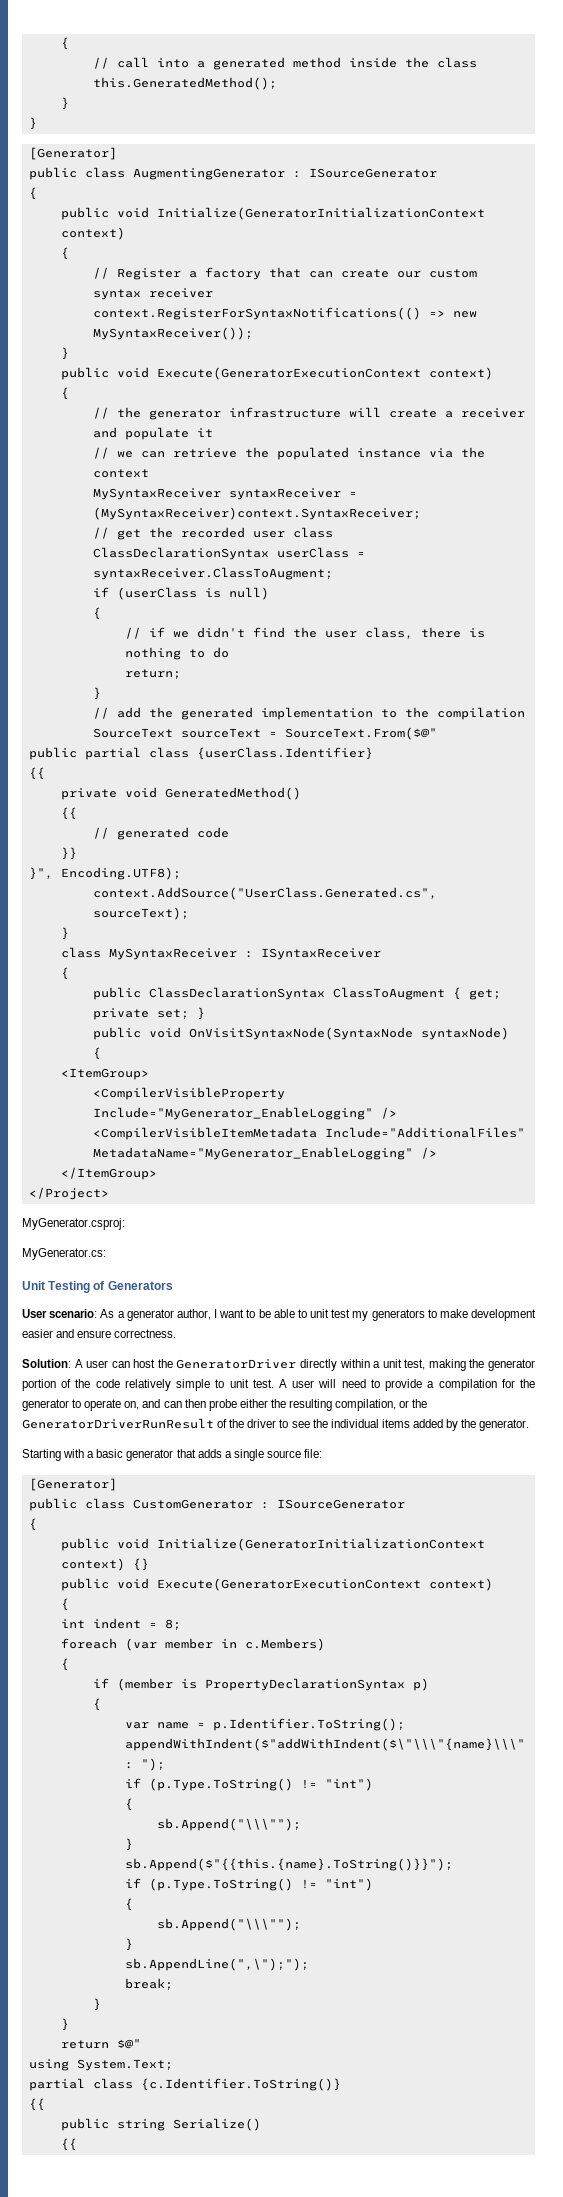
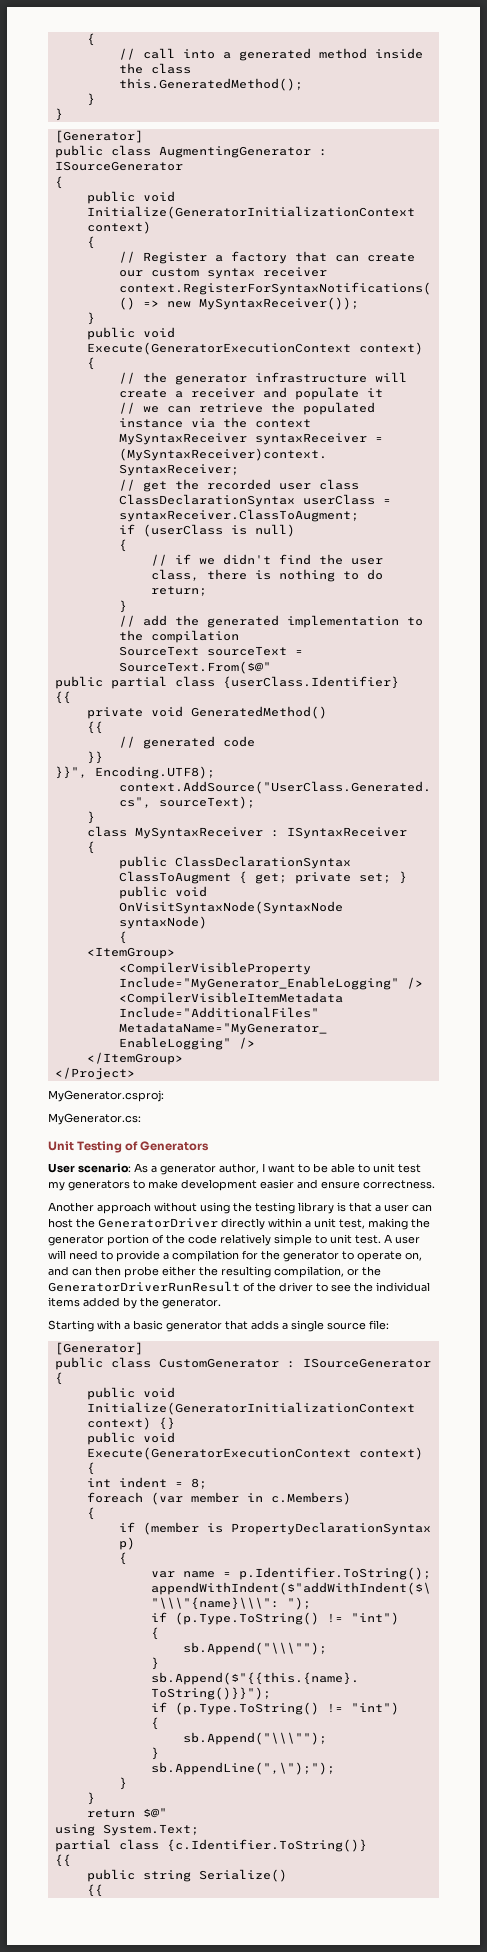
- }", Encoding.UTF8);
+ }}", Encoding.UTF8);
- Solution: A user can host the GeneratorDriver directly within a unit test, making the generator portion of the code relatively simple to unit test.
+ Another approach without using the testing library is that a user can host the GeneratorDriver directly within a unit test, making the generator portion of the code relatively simple to unit test.
- break;

